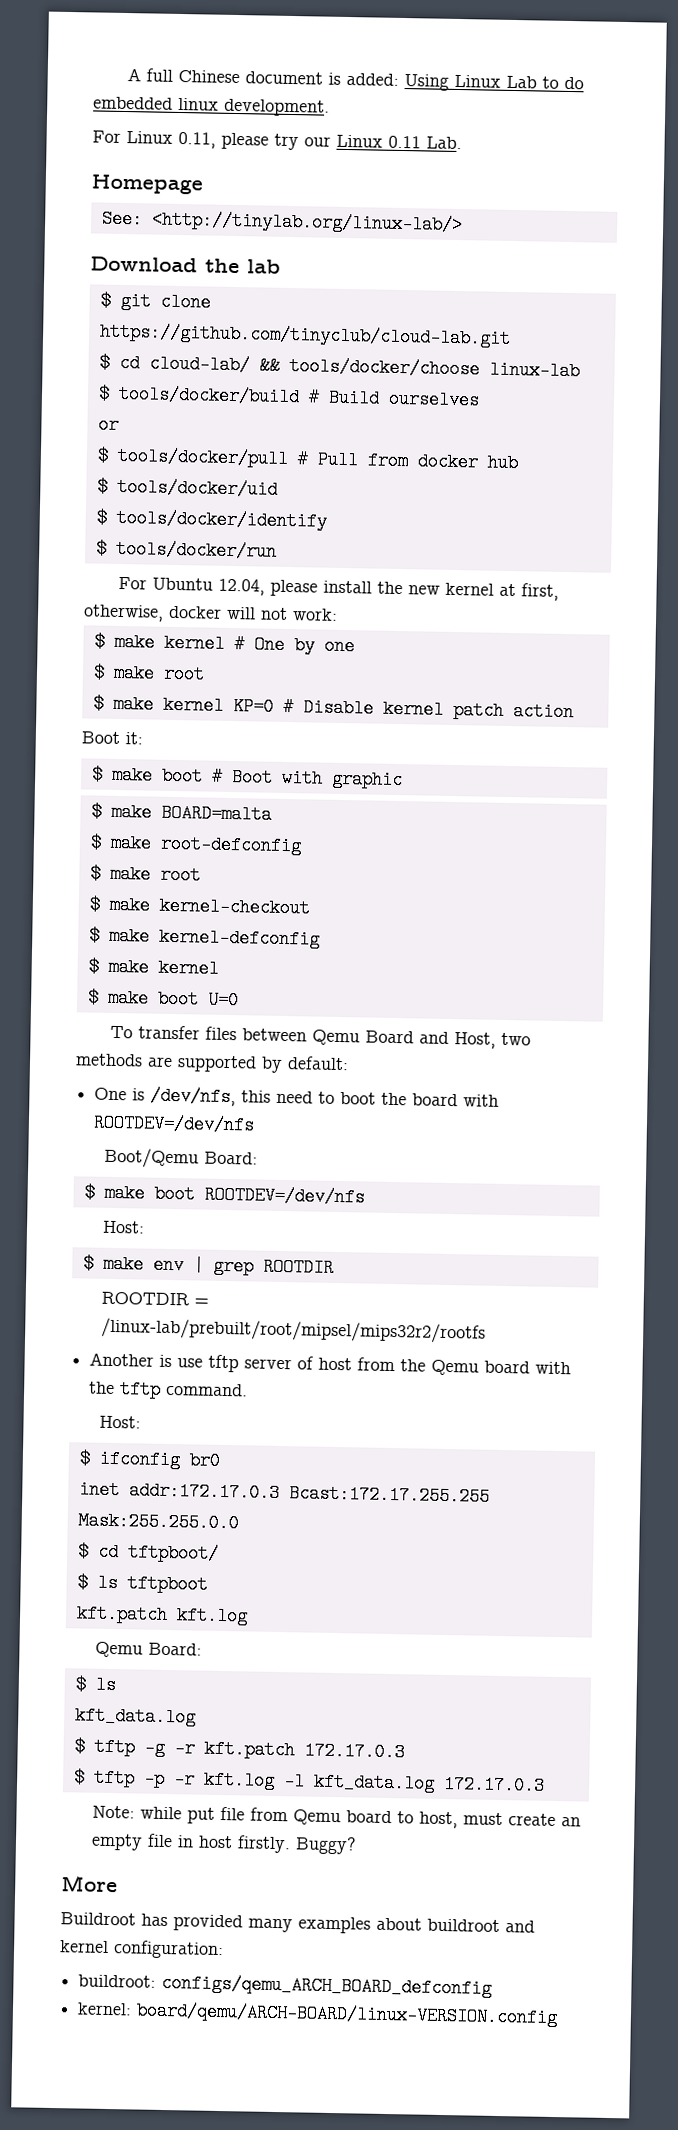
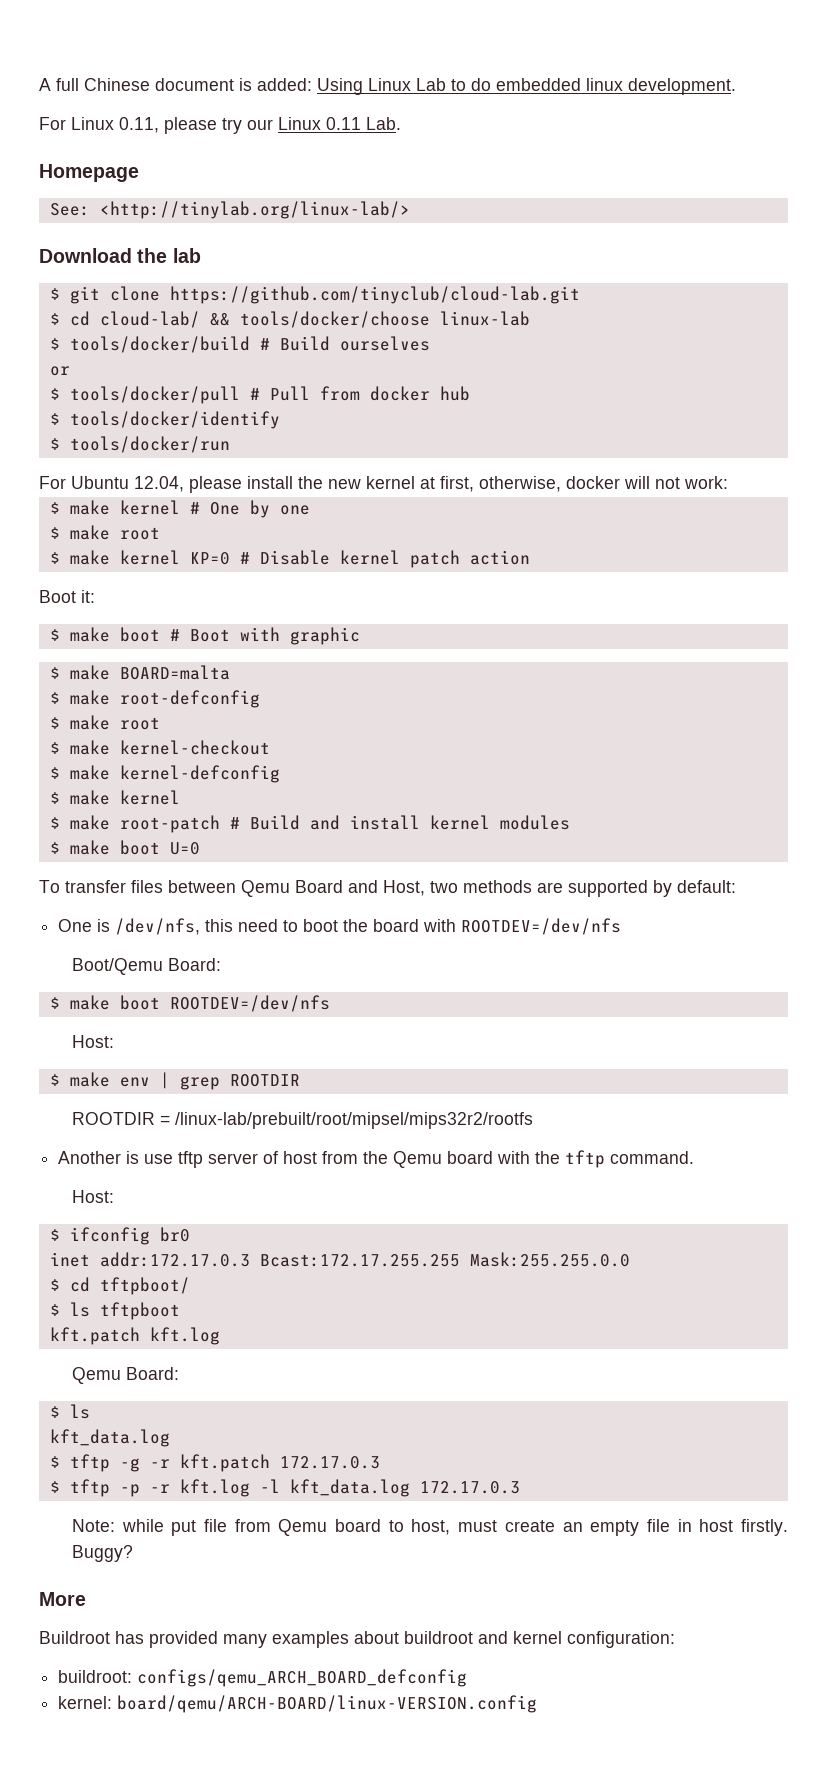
- $ tools/docker/uid
+ $ make root-patch # Build and install kernel modules

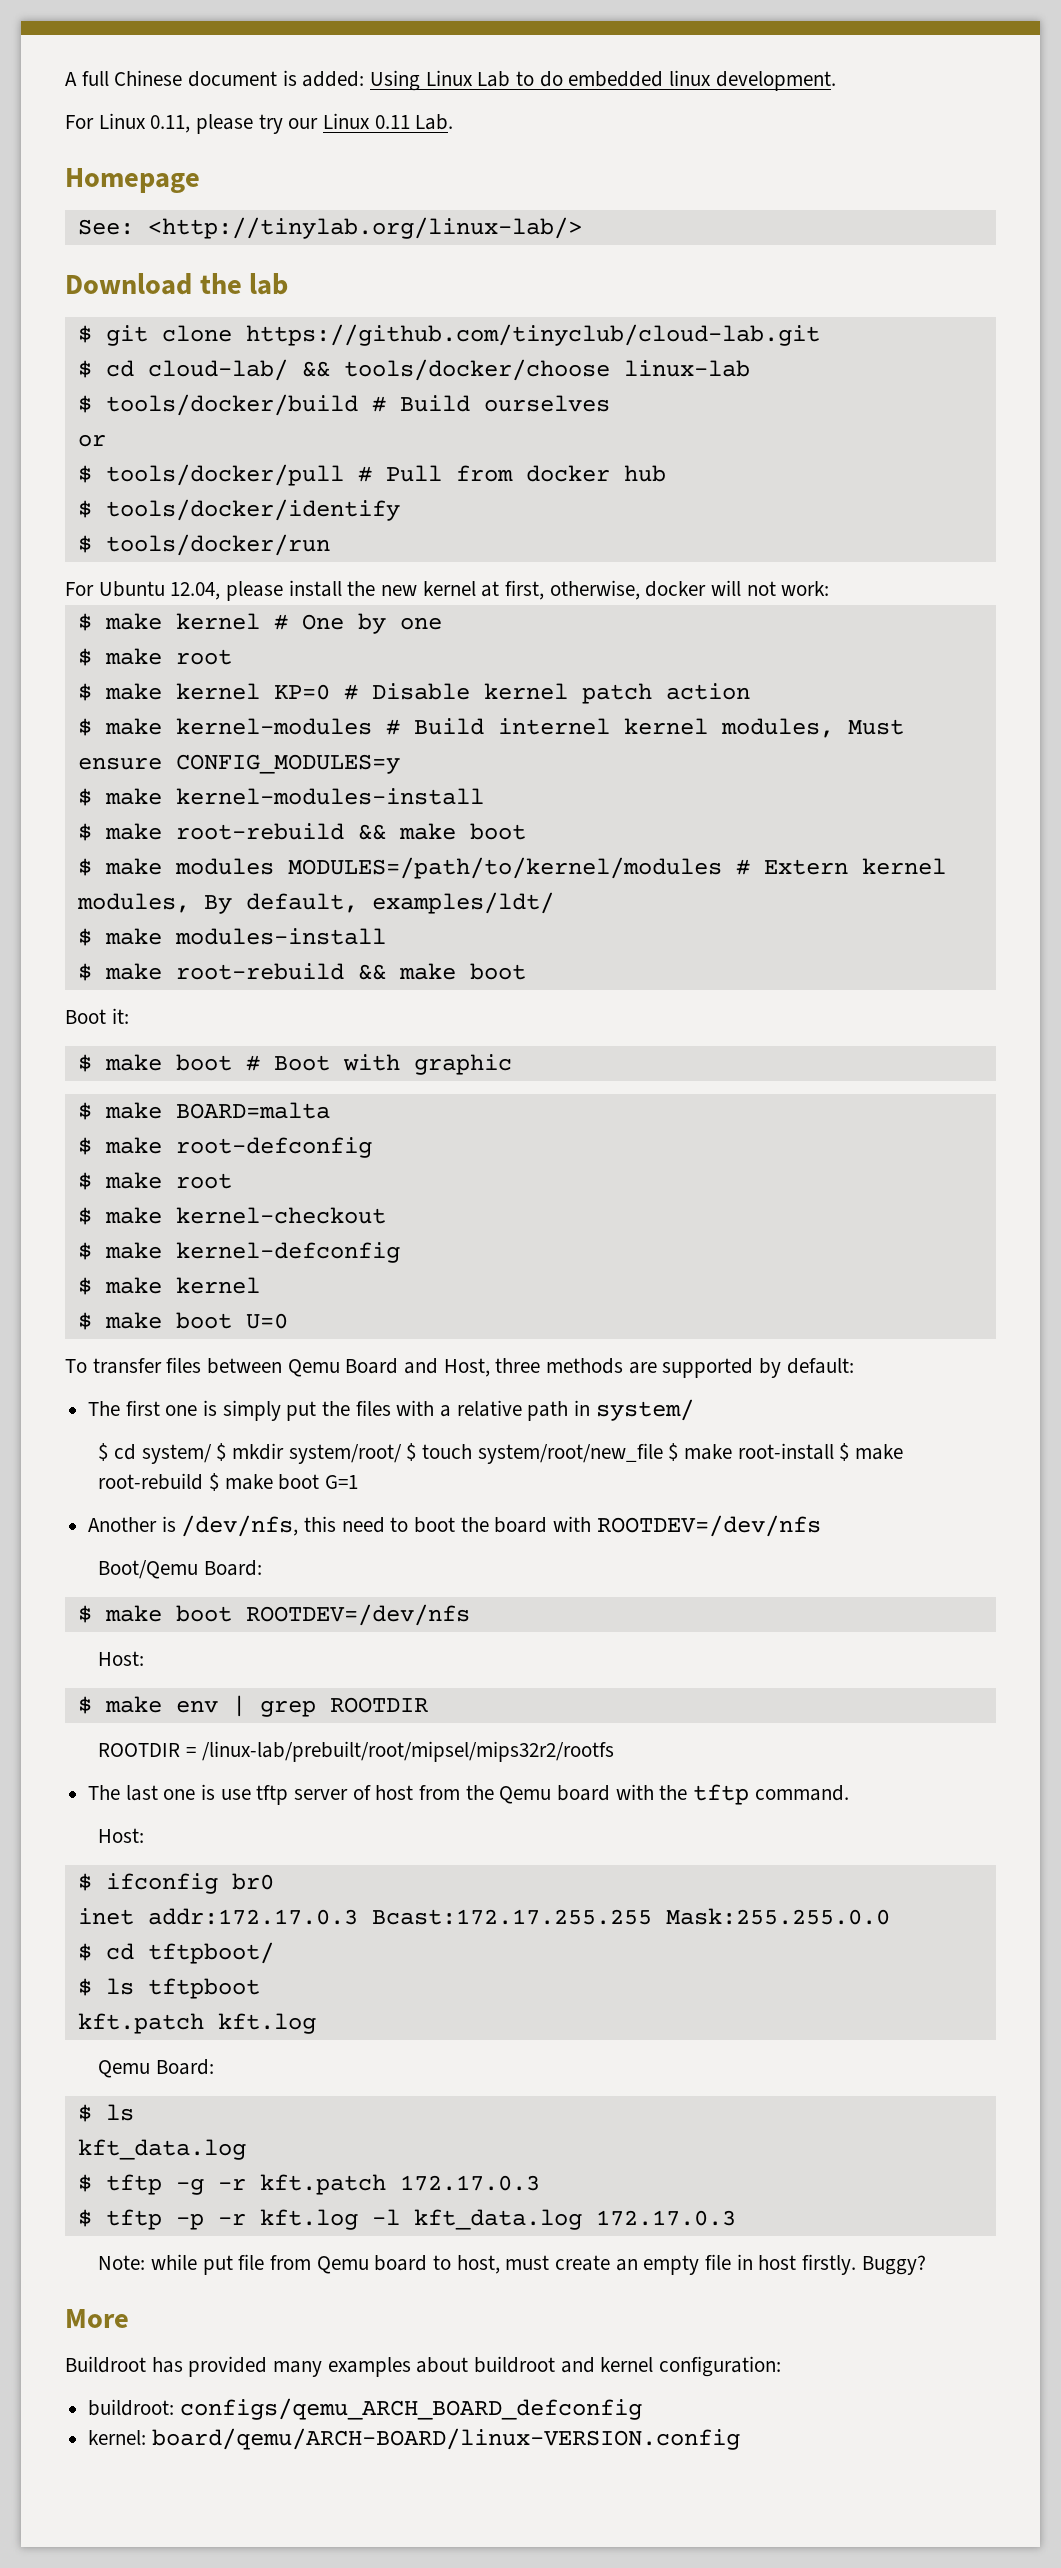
+ $ make kernel-modules # Build internel kernel modules, Must ensure CONFIG_MODULES=y
+ $ make kernel-modules-install
+ $ make root-rebuild && make boot
+ $ make modules MODULES=/path/to/kernel/modules # Extern kernel modules, By default, examples/ldt/
+ $ make modules-install
+ $ make root-rebuild && make boot
- $ make root-patch # Build and install kernel modules
- To transfer files between Qemu Board and Host, two methods are supported by default:
+ To transfer files between Qemu Board and Host, three methods are supported by default:
- One is /dev/nfs, this need to boot the board with ROOTDEV=/dev/nfs
+ The first one is simply put the files with a relative path in system/
+ $ cd system/ $ mkdir system/root/ $ touch system/root/new_file $ make root-install $ make root-rebuild $ make boot G=1
+ Another is /dev/nfs, this need to boot the board with ROOTDEV=/dev/nfs
- Another is use tftp server of host from the Qemu board with the tftp command.
+ The last one is use tftp server of host from the Qemu board with the tftp command.

